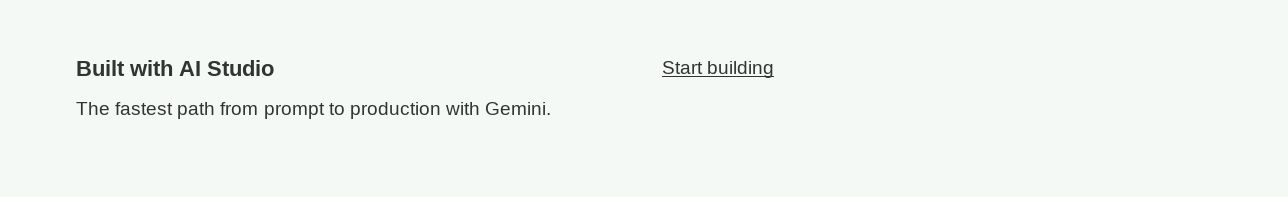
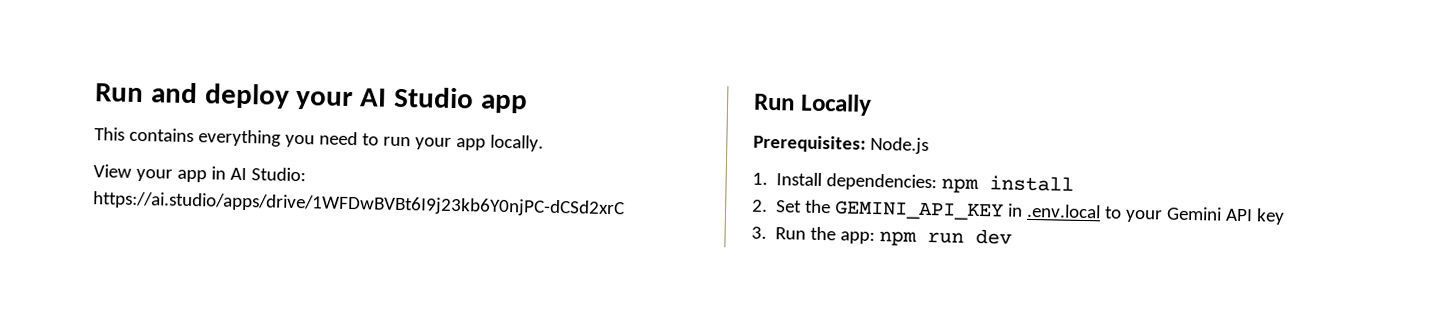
- Built with AI Studio
- The fastest path from prompt to production with Gemini.
- Start building
+ Run and deploy your AI Studio app
+ This contains everything you need to run your app locally.
+ View your app in AI Studio: https://ai.studio/apps/drive/1WFDwBVBt6I9j23kb6Y0njPC-dCSd2xrC
+ Run Locally
+ Prerequisites: Node.js
+ 1. Install dependencies: npm install
+ 2. Set the GEMINI_API_KEY in .env.local to your Gemini API key
+ 3. Run the app: npm run dev

